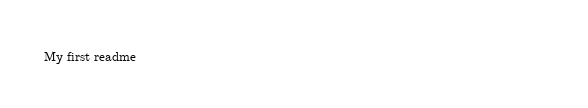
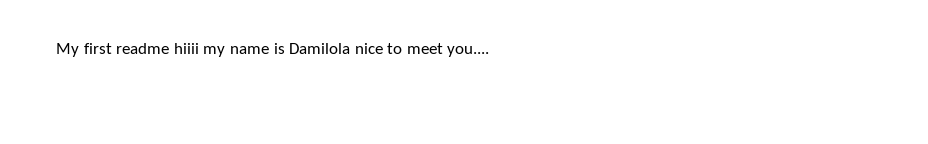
- My first readme
+ My first readme hiiii my name is Damilola nice to meet you....

